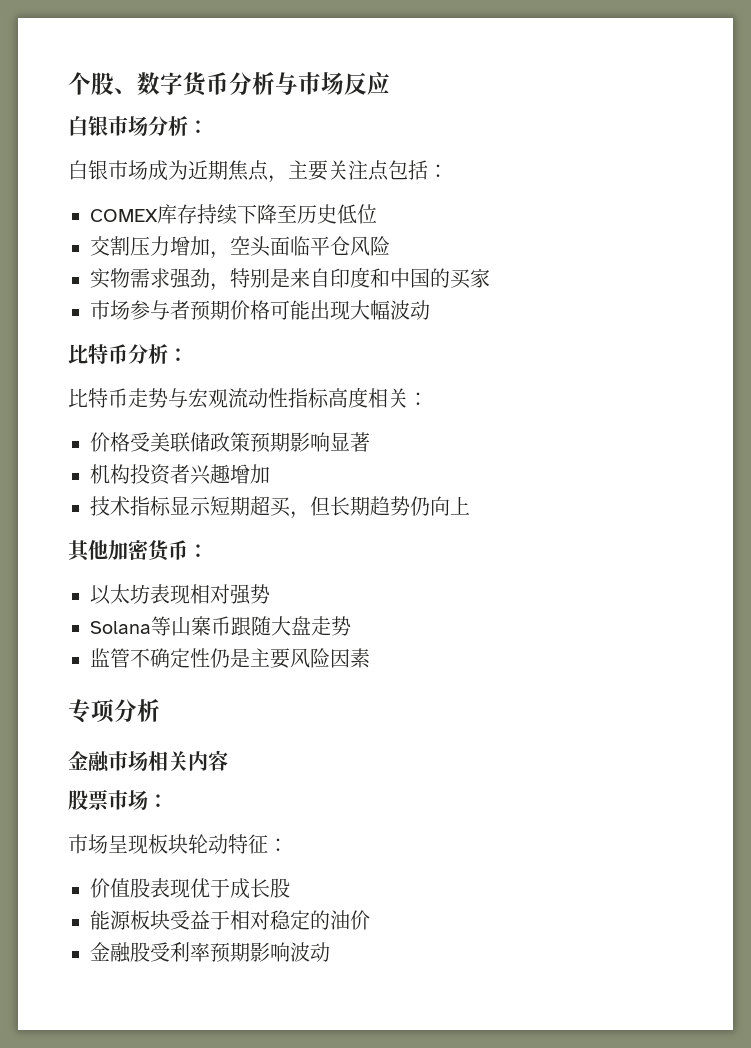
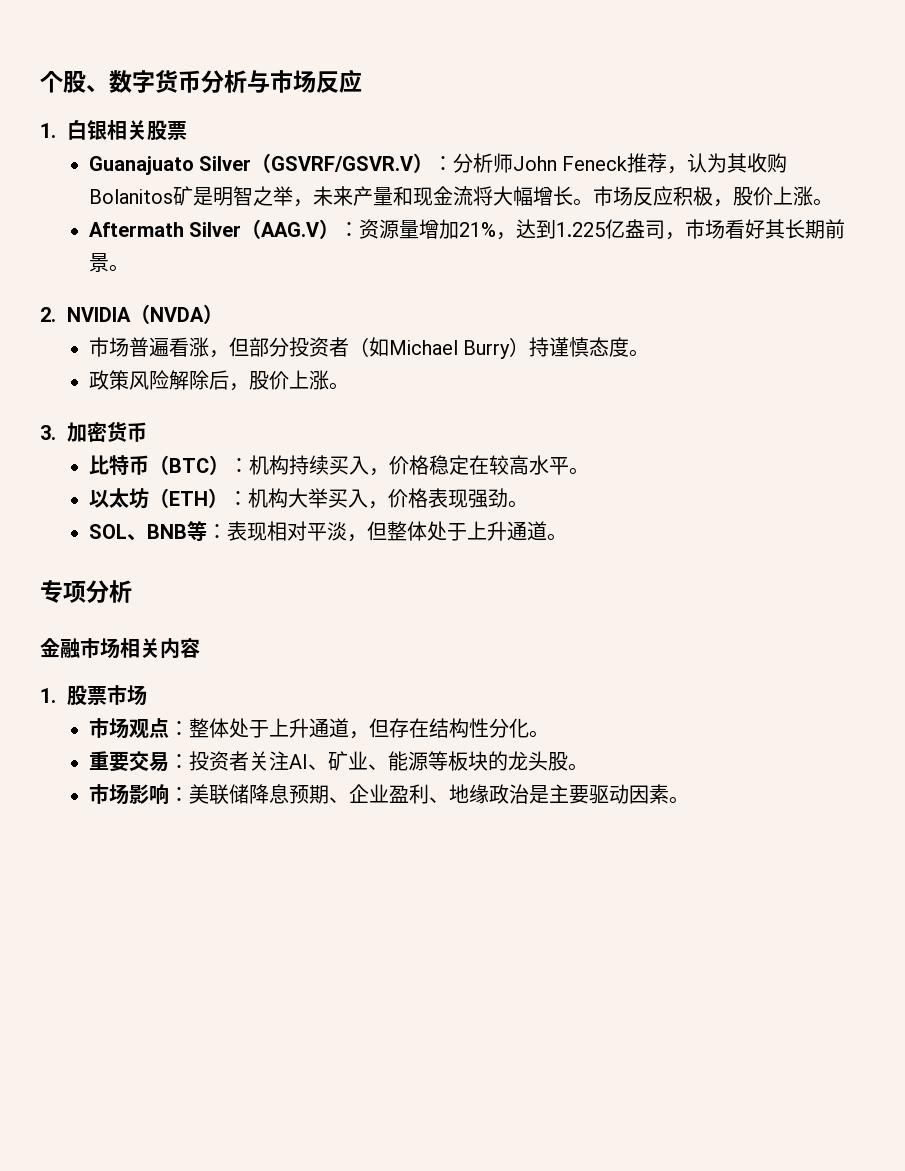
- 白银市场分析：
- 白银市场成为近期焦点，主要关注点包括：
- COMEX库存持续下降至历史低位
- 交割压力增加，空头面临平仓风险
- 实物需求强劲，特别是来自印度和中国的买家
- 市场参与者预期价格可能出现大幅波动
- 比特币分析：
- 比特币走势与宏观流动性指标高度相关：
- 价格受美联储政策预期影响显著
- 机构投资者兴趣增加
- 技术指标显示短期超买，但长期趋势仍向上
- 其他加密货币：
- 以太坊表现相对强势
- Solana等山寨币跟随大盘走势
- 监管不确定性仍是主要风险因素
+ 1.白银相关股票
+ Guanajuato Silver（GSVRF/GSVR.V）：分析师John Feneck推荐，认为其收购Bolanitos矿是明智之举，未来产量和现金流将大幅增长。市场反应积极，股价上涨。
+ Aftermath Silver（AAG.V）：资源量增加21%，达到1.225亿盎司，市场看好其长期前景。
+ 2. NVIDIA（NVDA）
+ 市场普遍看涨，但部分投资者（如Michael Burry）持谨慎态度。
+ 政策风险解除后，股价上涨。
+ 3.加密货币
+ 比特币（BTC）：机构持续买入，价格稳定在较高水平。
+ 以太坊（ETH）：机构大举买入，价格表现强劲。
+ SOL、BNB等：表现相对平淡，但整体处于上升通道。
- 股票市场：
- 市场呈现板块轮动特征：
- 价值股表现优于成长股
- 能源板块受益于相对稳定的油价
- 金融股受利率预期影响波动
+ 1.股票市场
+ 市场观点：整体处于上升通道，但存在结构性分化。
+ 重要交易：投资者关注AI、矿业、能源等板块的龙头股。
+ 市场影响：美联储降息预期、企业盈利、地缘政治是主要驱动因素。

